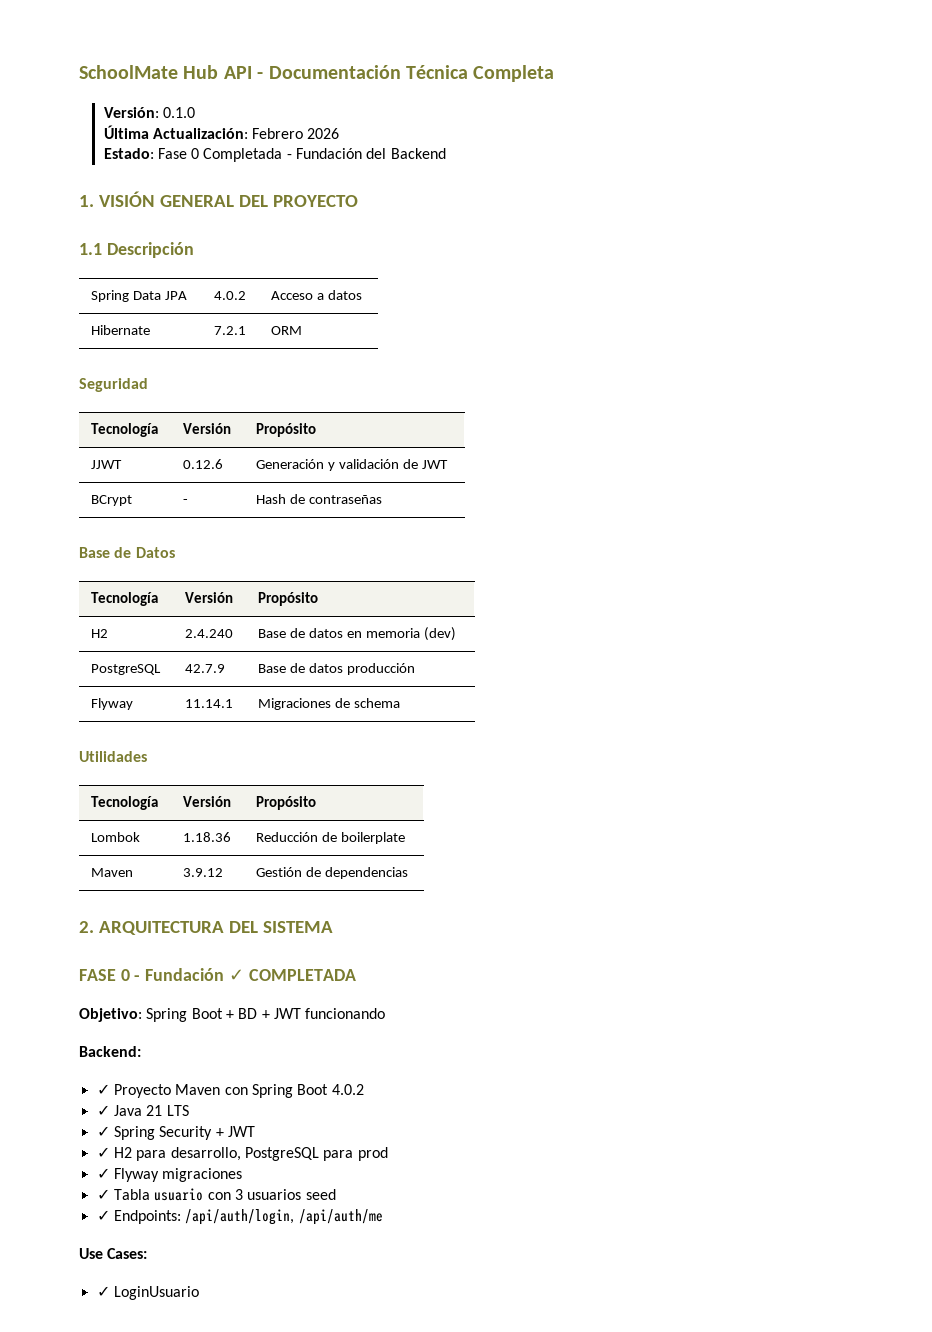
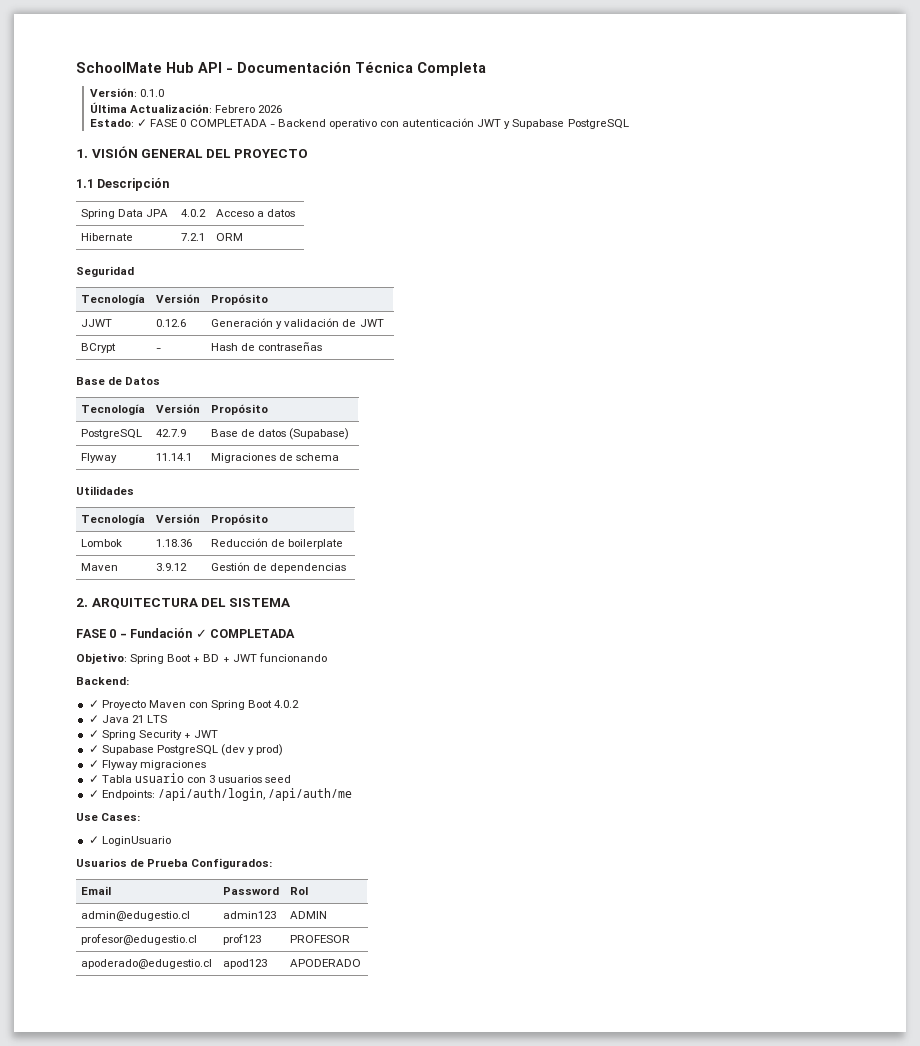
- Estado: Fase 0 Completada - Fundación del Backend
+ Estado: ✓ FASE 0 COMPLETADA - Backend operativo con autenticación JWT y Supabase PostgreSQL
- H2 | 2.4.240 | Base de datos en memoria (dev)
- PostgreSQL | 42.7.9 | Base de datos producción
+ PostgreSQL | 42.7.9 | Base de datos (Supabase)
- ✓ H2 para desarrollo, PostgreSQL para prod
+ ✓ Supabase PostgreSQL (dev y prod)
+ Usuarios de Prueba Configurados:
+ Email | Password | Rol
+ admin@edugestio.cl | admin123 | ADMIN
+ profesor@edugestio.cl | prof123 | PROFESOR
+ apoderado@edugestio.cl | apod123 | APODERADO

